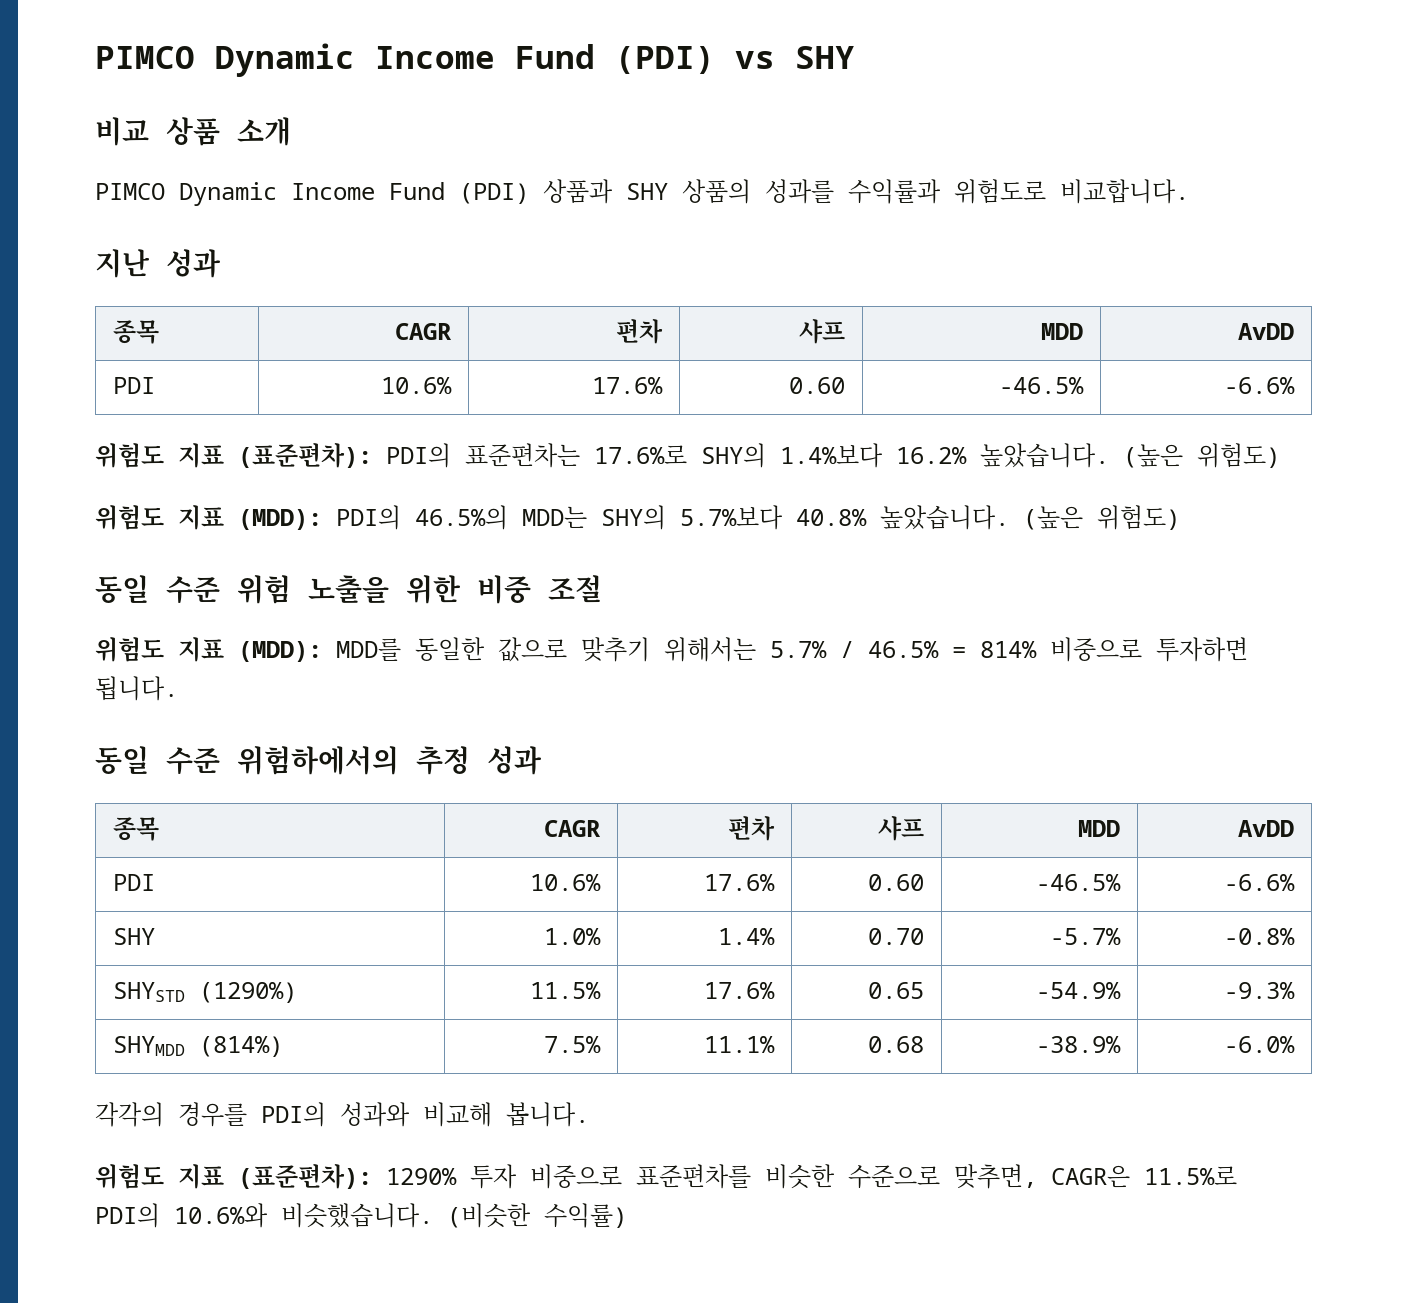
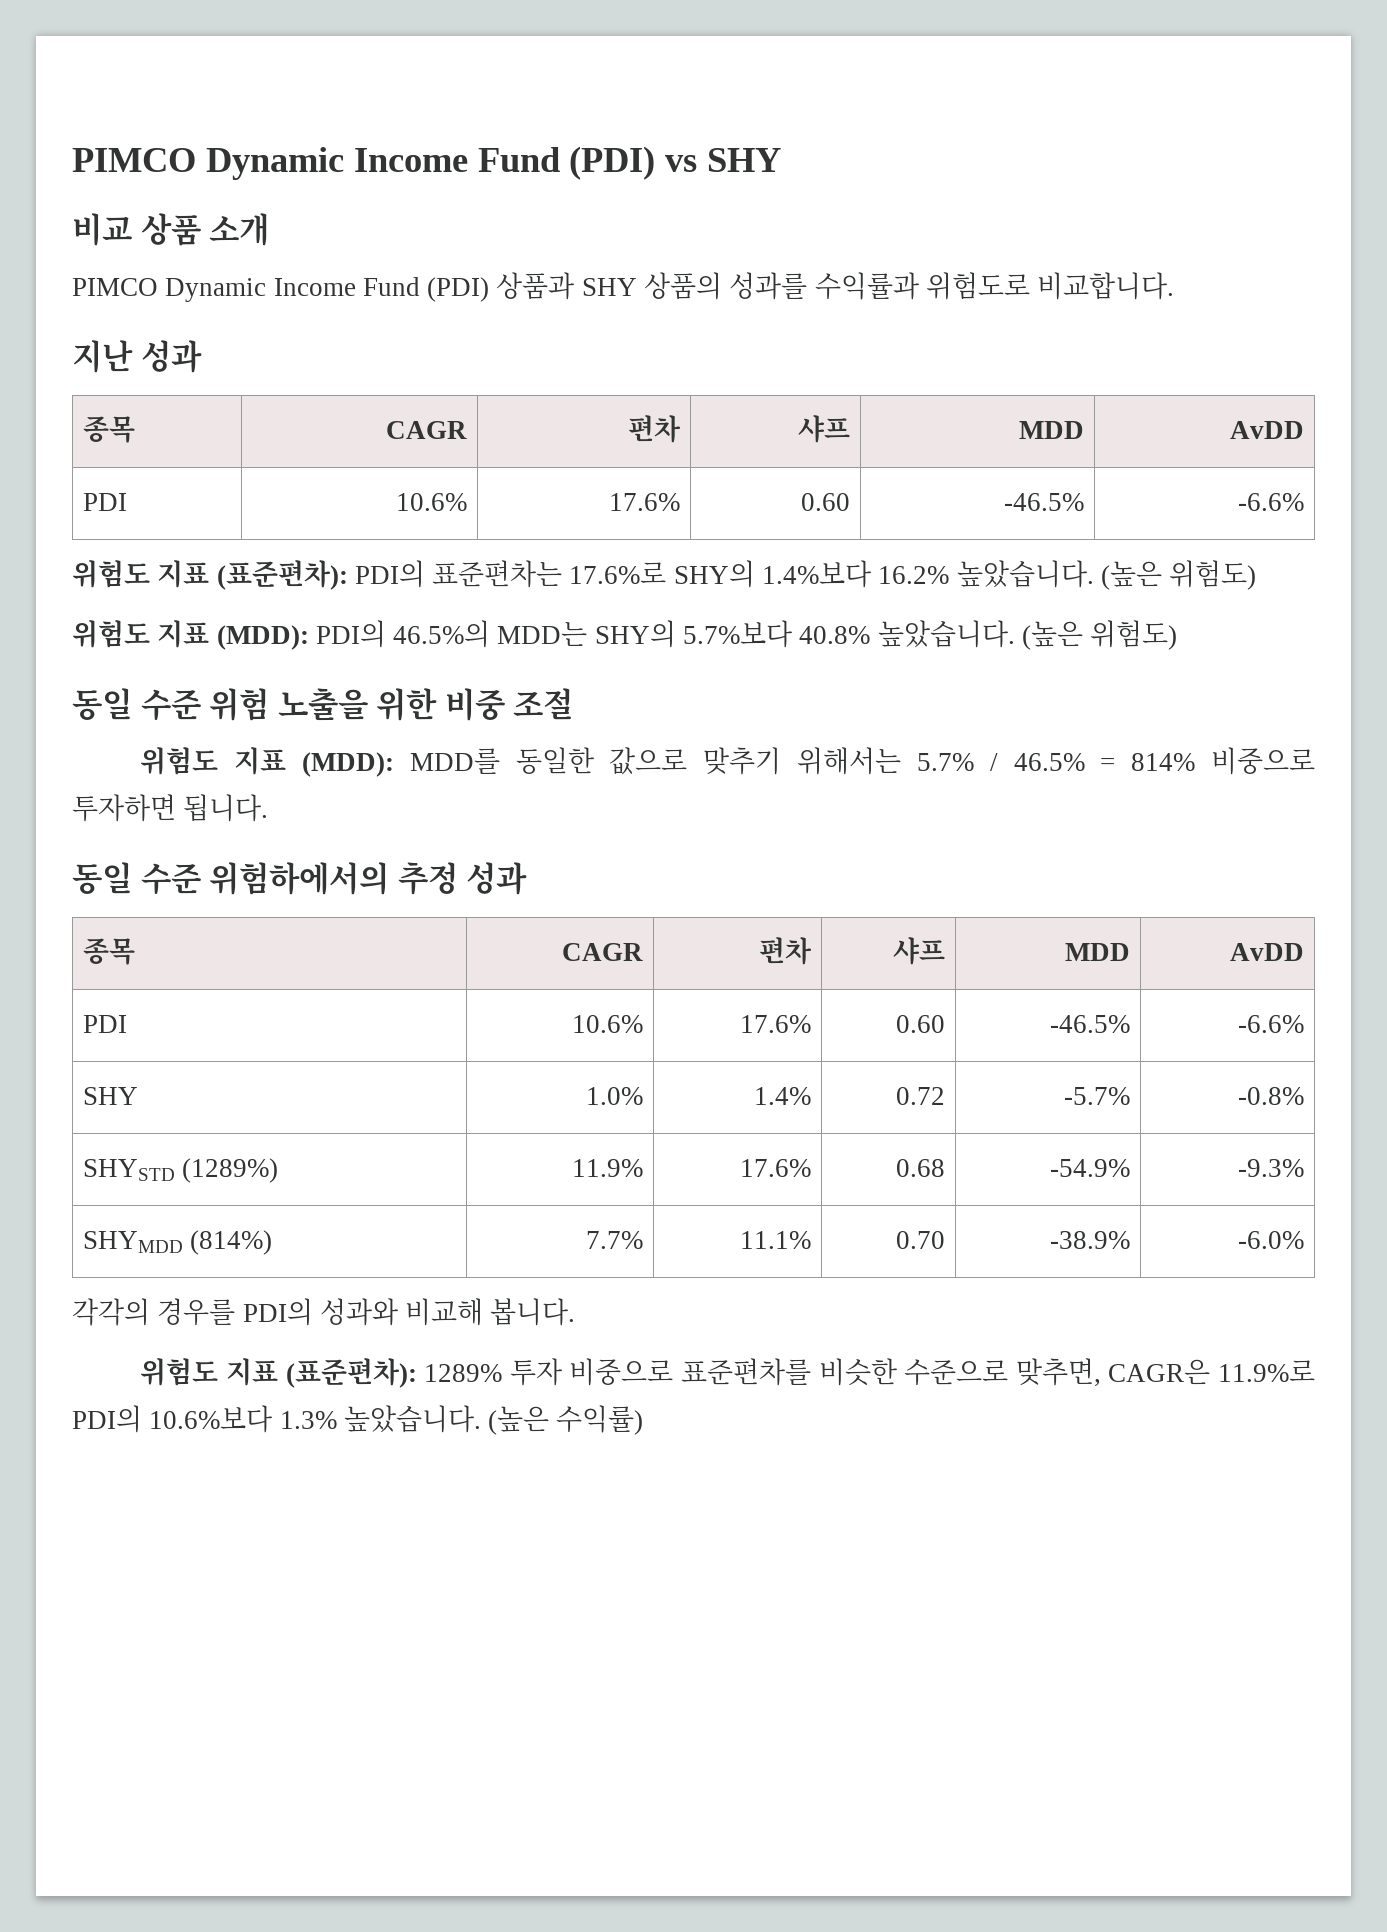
- SHY | 1.0% | 1.4% | 0.70 | -5.7% | -0.8%
+ SHY | 1.0% | 1.4% | 0.72 | -5.7% | -0.8%
- SHYSTD (1290%) | 11.5% | 17.6% | 0.65 | -54.9% | -9.3%
+ SHYSTD (1289%) | 11.9% | 17.6% | 0.68 | -54.9% | -9.3%
- SHYMDD (814%) | 7.5% | 11.1% | 0.68 | -38.9% | -6.0%
+ SHYMDD (814%) | 7.7% | 11.1% | 0.70 | -38.9% | -6.0%
- 위험도 지표 (표준편차): 1290% 투자 비중으로 표준편차를 비슷한 수준으로 맞추면, CAGR은 11.5%로 PDI의 10.6%와 비슷했습니다. (비슷한 수익률)
+ 위험도 지표 (표준편차): 1289% 투자 비중으로 표준편차를 비슷한 수준으로 맞추면, CAGR은 11.9%로 PDI의 10.6%보다 1.3% 높았습니다. (높은 수익률)

